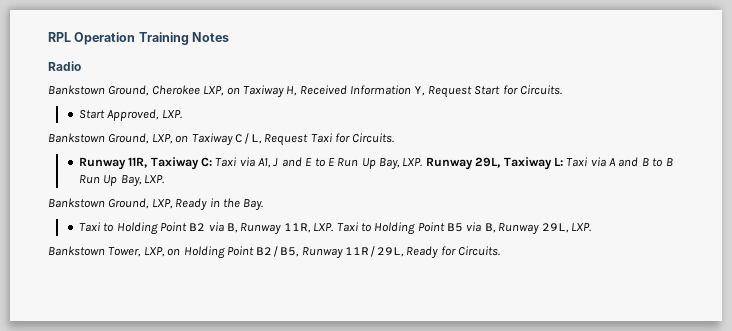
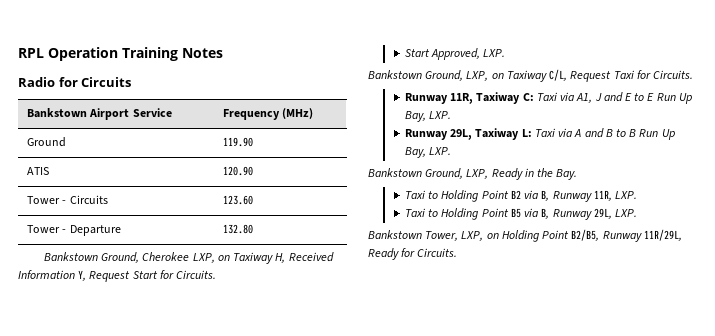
- Radio
+ Radio for Circuits
+ Bankstown Airport Service | Frequency (MHz)
+ Ground | 119.90
+ ATIS | 120.90
+ Tower - Circuits | 123.60
+ Tower - Departure | 132.80
- Runway 11R, Taxiway C: Taxi via A1, J and E to E Run Up Bay, LXP. Runway 29L, Taxiway L: Taxi via A and B to B Run Up Bay, LXP.
+ Runway 11R, Taxiway C: Taxi via A1, J and E to E Run Up Bay, LXP.
+ Runway 29L, Taxiway L: Taxi via A and B to B Run Up Bay, LXP.
- Taxi to Holding Point B2 via B, Runway 11R, LXP. Taxi to Holding Point B5 via B, Runway 29L, LXP.
+ Taxi to Holding Point B2 via B, Runway 11R, LXP.
+ Taxi to Holding Point B5 via B, Runway 29L, LXP.

